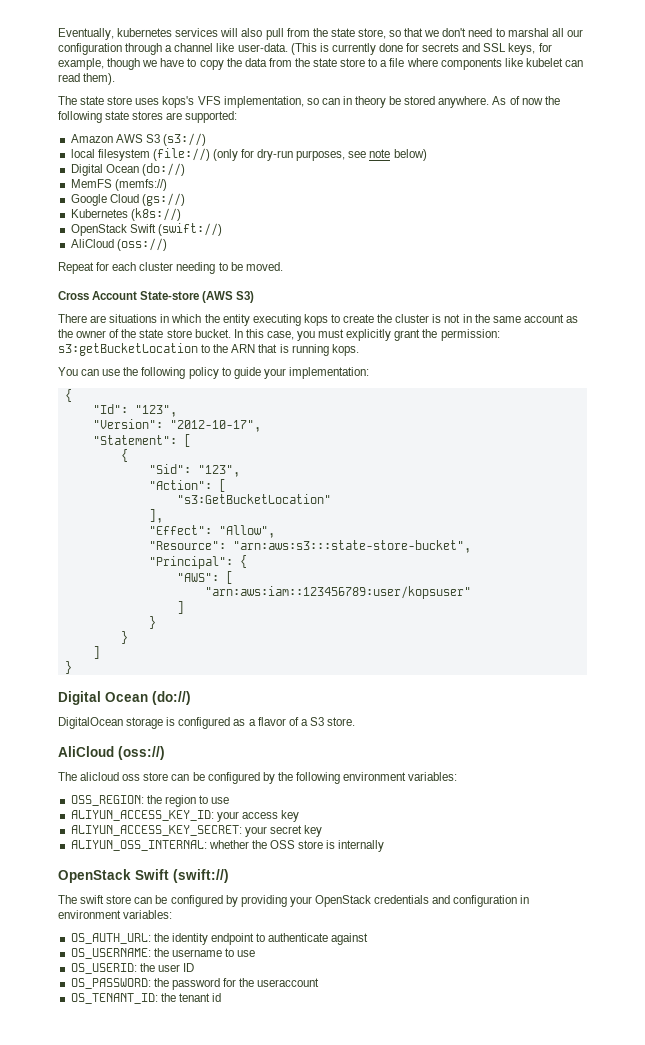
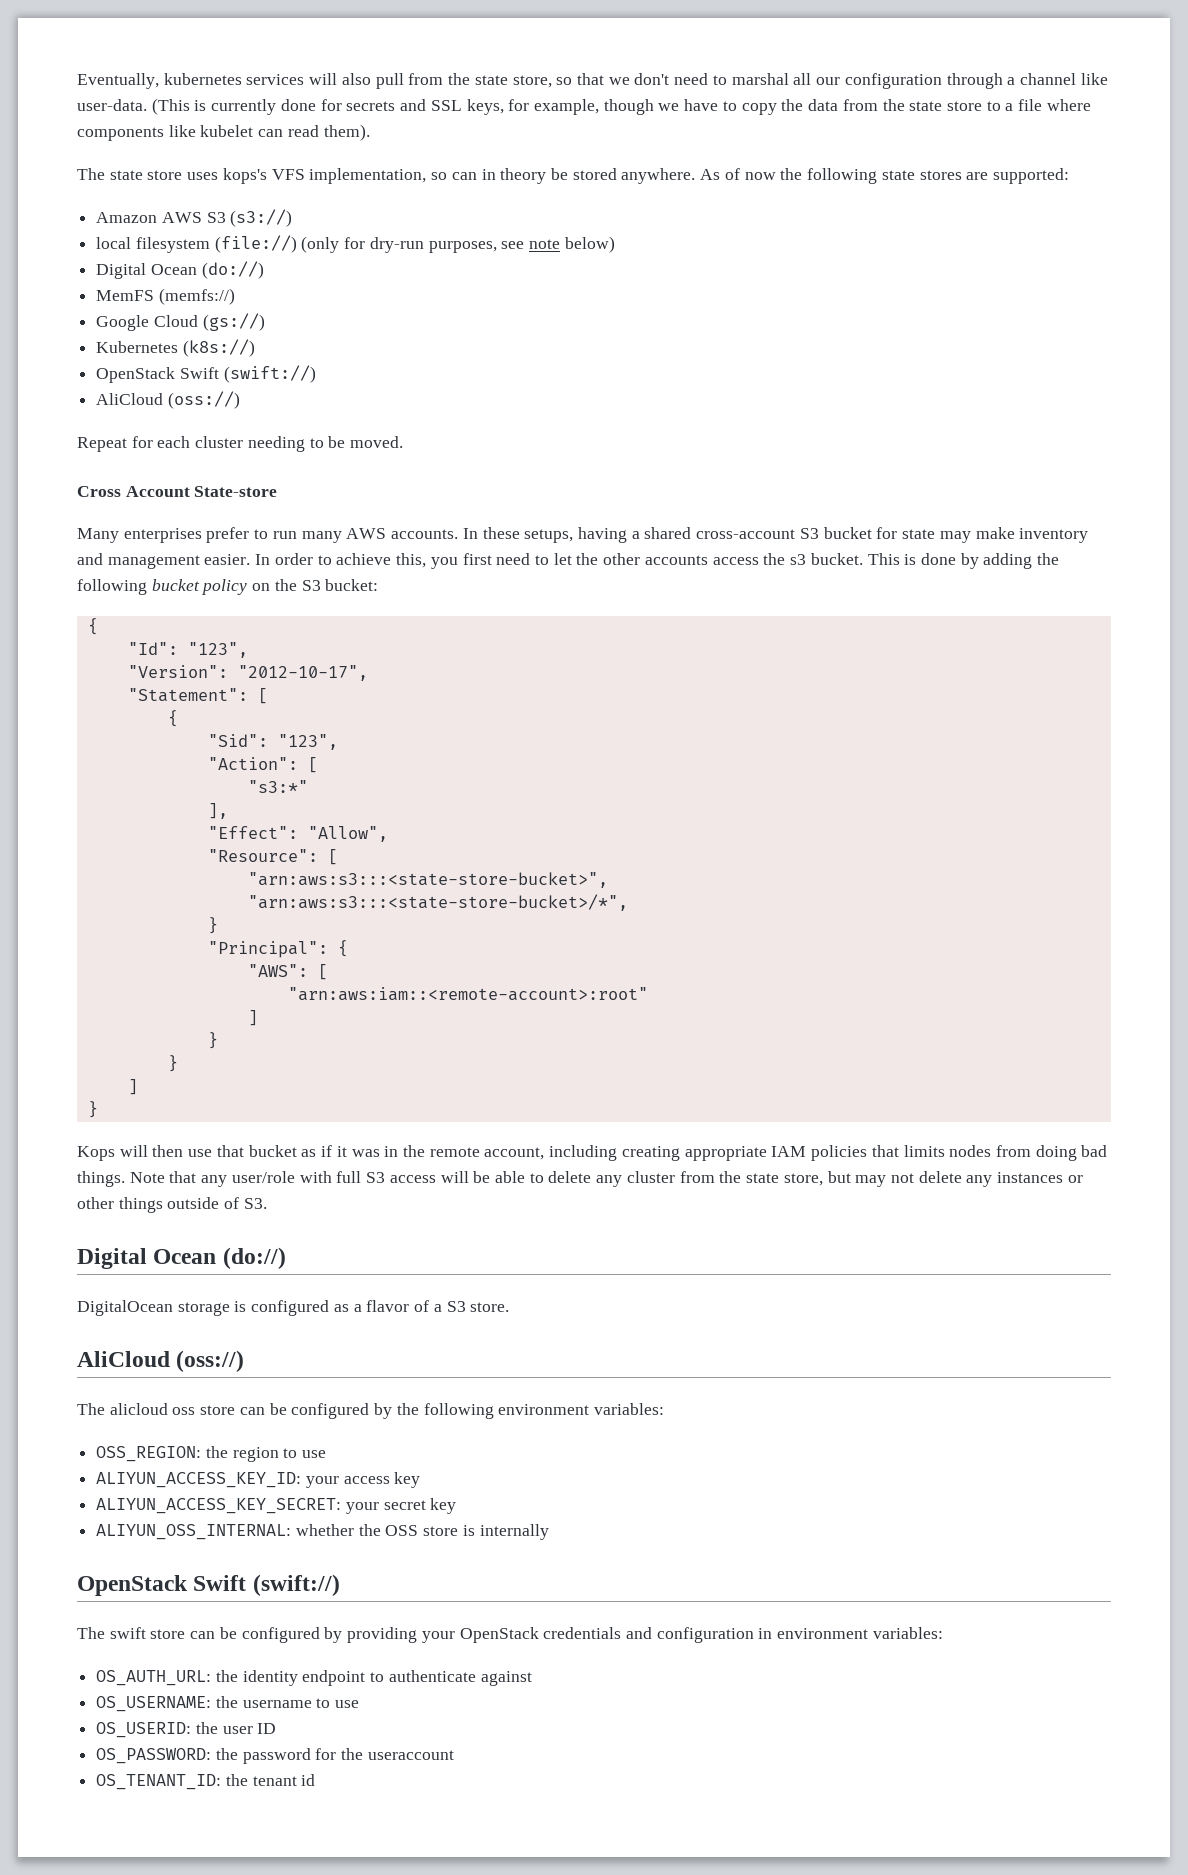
- Cross Account State-store (AWS S3)
- There are situations in which the entity executing kops to create the cluster is not in the same account as the owner of the state store bucket. In this case, you must explicitly grant the permission: s3:getBucketLocation to the ARN that is running kops.
- You can use the following policy to guide your implementation:
+ Cross Account State-store
+ Many enterprises prefer to run many AWS accounts. In these setups, having a shared cross-account S3 bucket for state may make inventory and management easier. In order to achieve this, you first need to let the other accounts access the s3 bucket. This is done by adding the following bucket policy on the S3 bucket:
- "s3:GetBucketLocation"
+ "s3:*"
- "Resource": "arn:aws:s3:::state-store-bucket",
+ "Resource": [
+ "arn:aws:s3:::<state-store-bucket>",
+ "arn:aws:s3:::<state-store-bucket>/*",
+ }
- "arn:aws:iam::123456789:user/kopsuser"
+ "arn:aws:iam::<remote-account>:root"
+ Kops will then use that bucket as if it was in the remote account, including creating appropriate IAM policies that limits nodes from doing bad things. Note that any user/role with full S3 access will be able to delete any cluster from the state store, but may not delete any instances or other things outside of S3.

